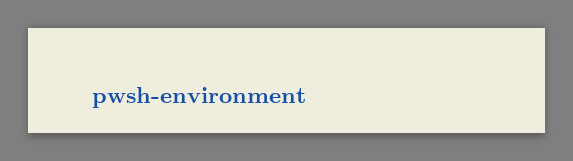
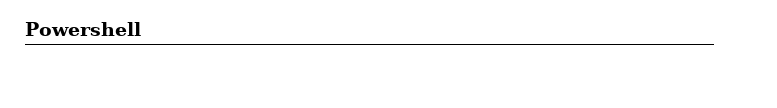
- pwsh-environment
+ Powershell

